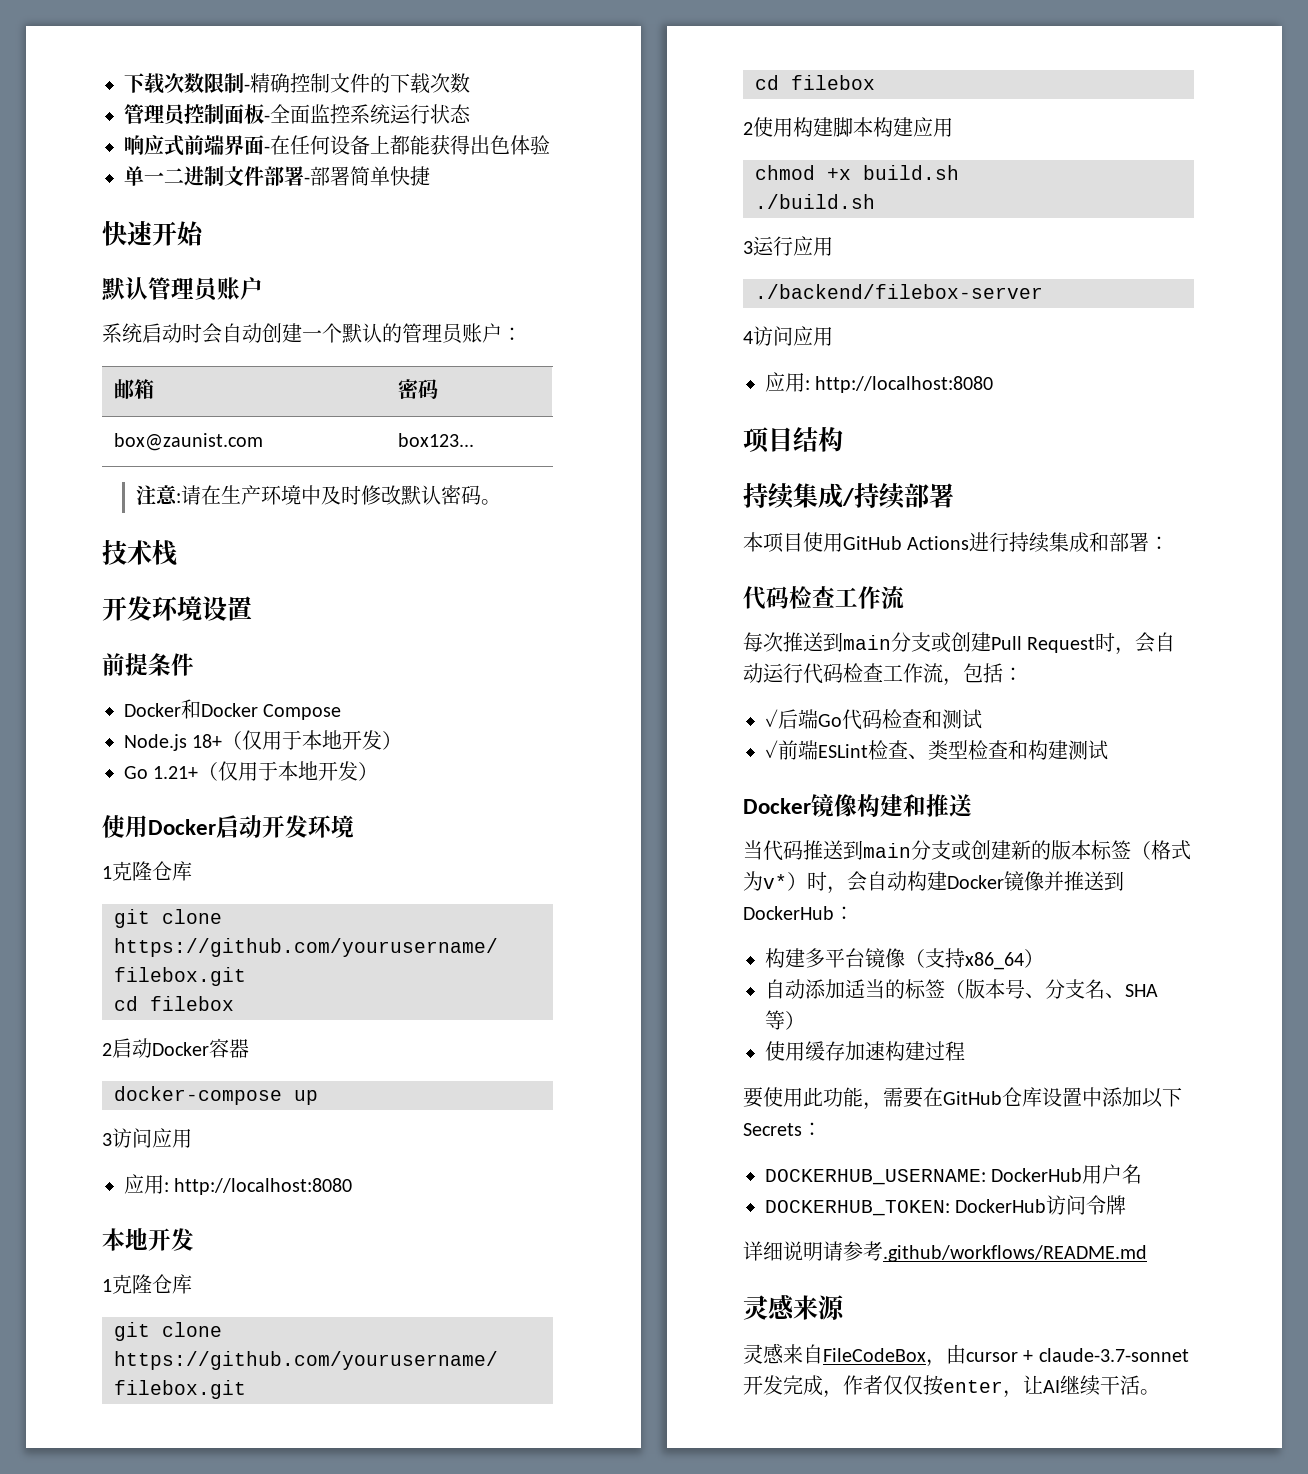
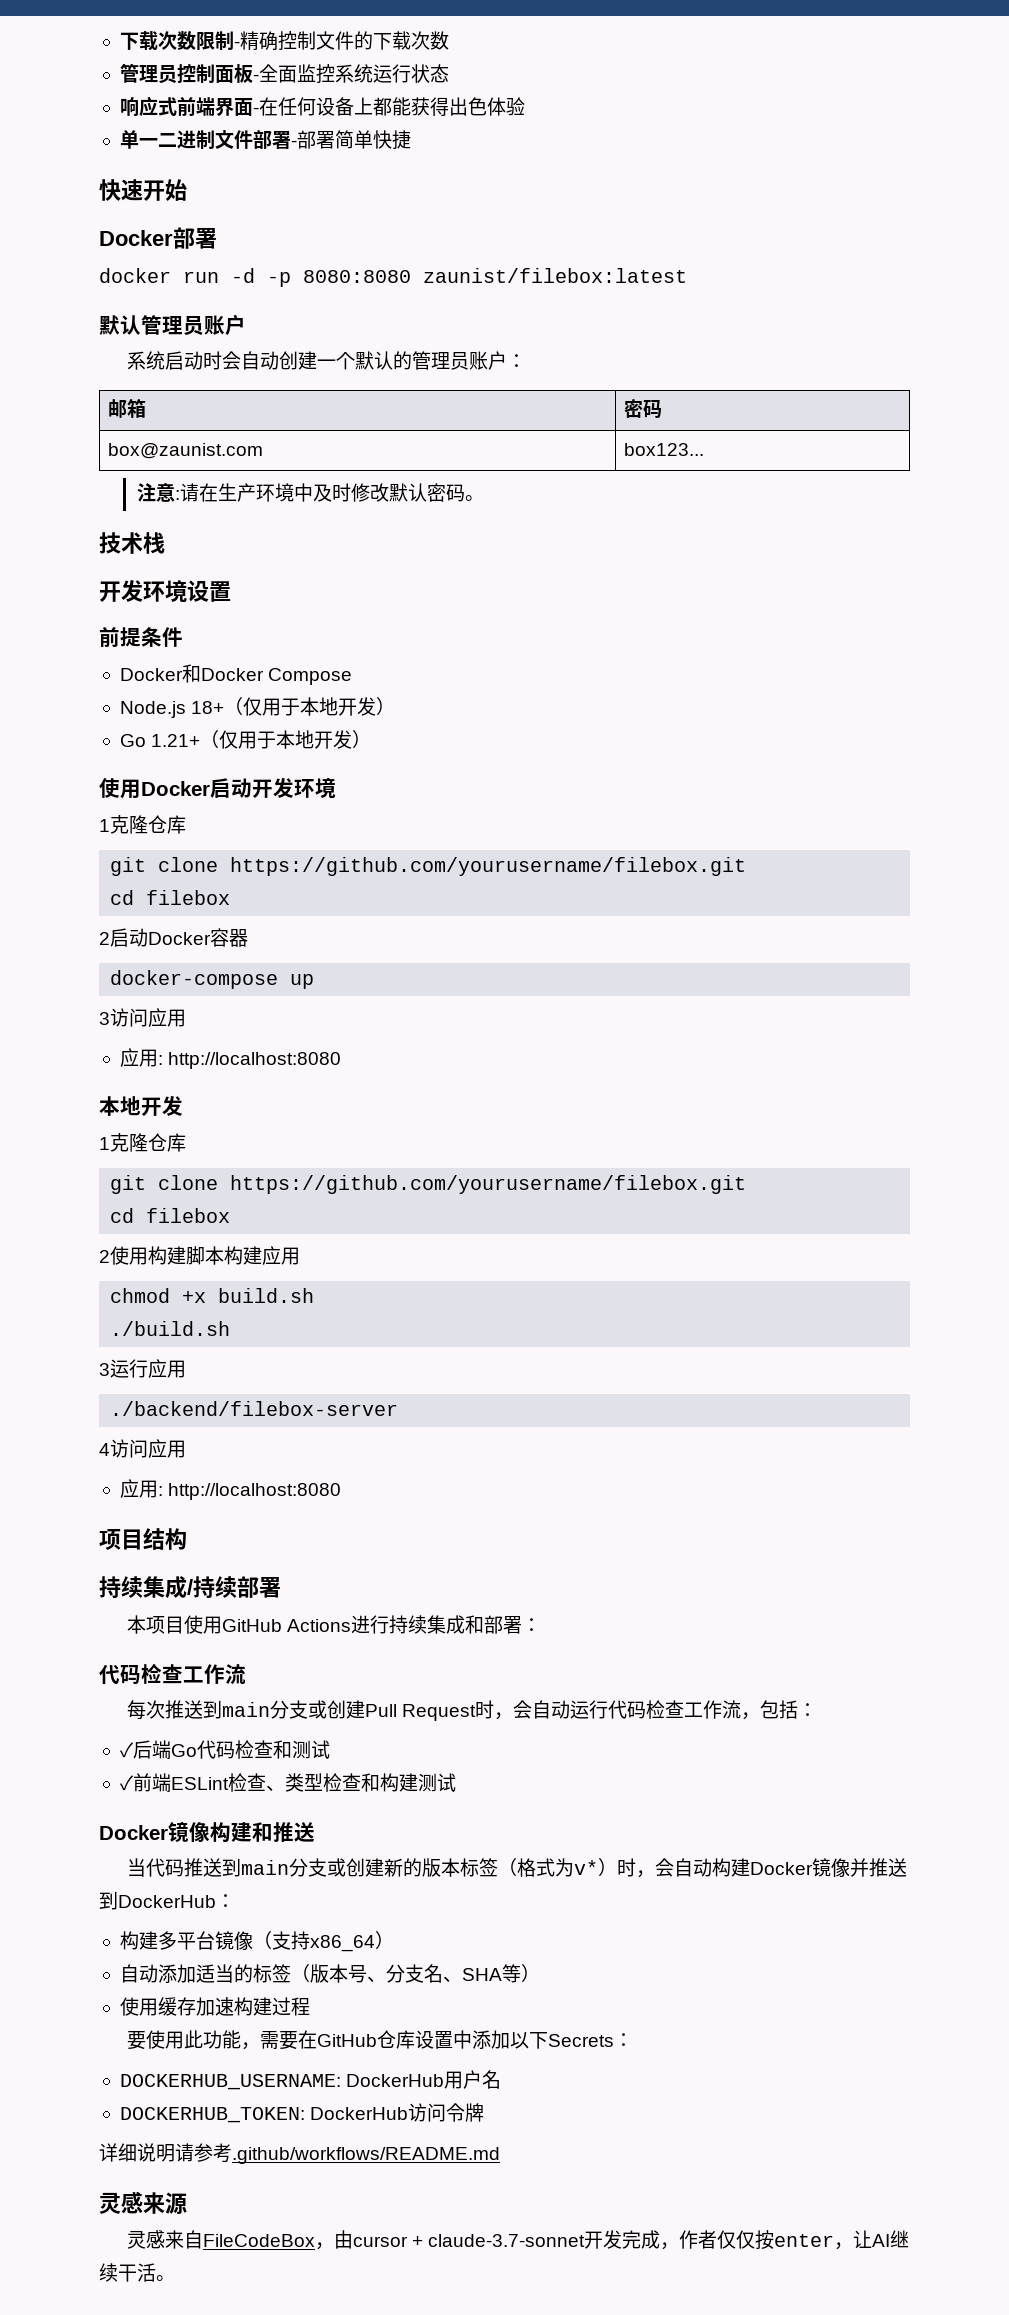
+ Docker部署
+ docker run -d -p 8080:8080 zaunist/filebox:latest

